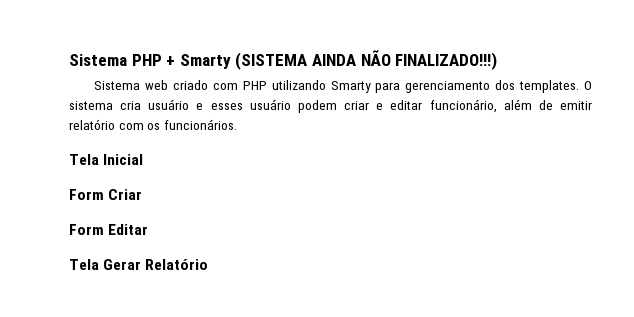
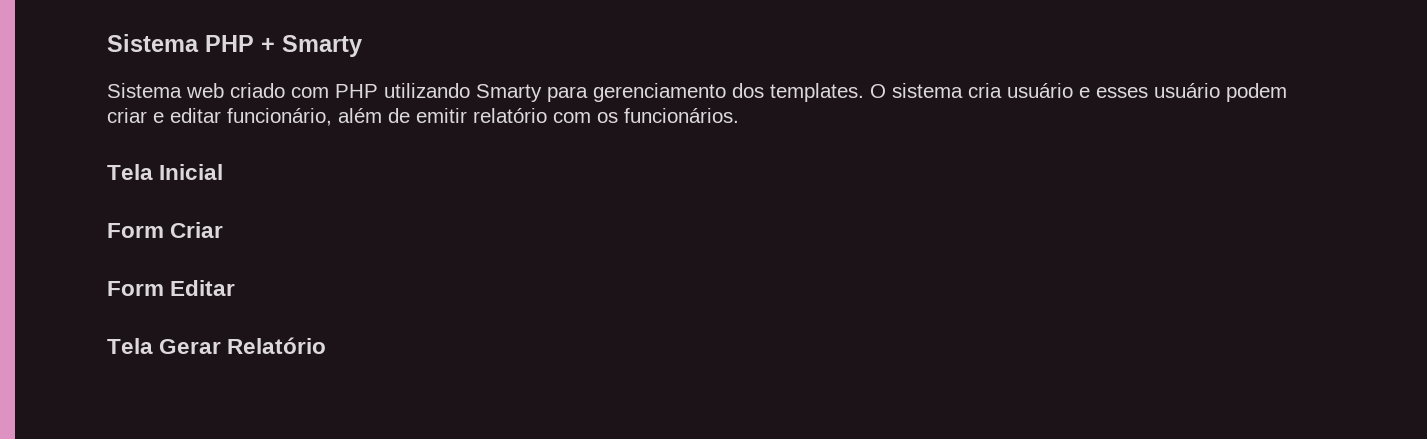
- Sistema PHP + Smarty (SISTEMA AINDA NÃO FINALIZADO!!!)
+ Sistema PHP + Smarty

